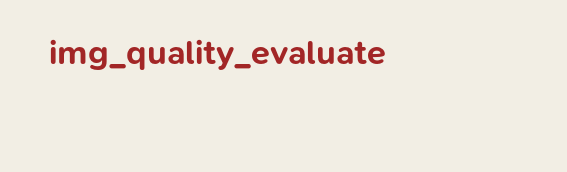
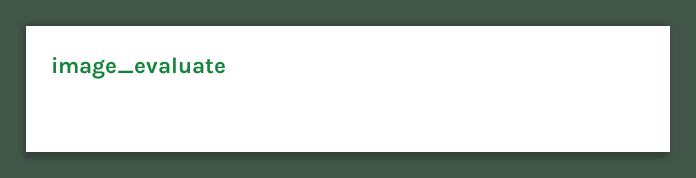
- img_quality_evaluate
+ image_evaluate

